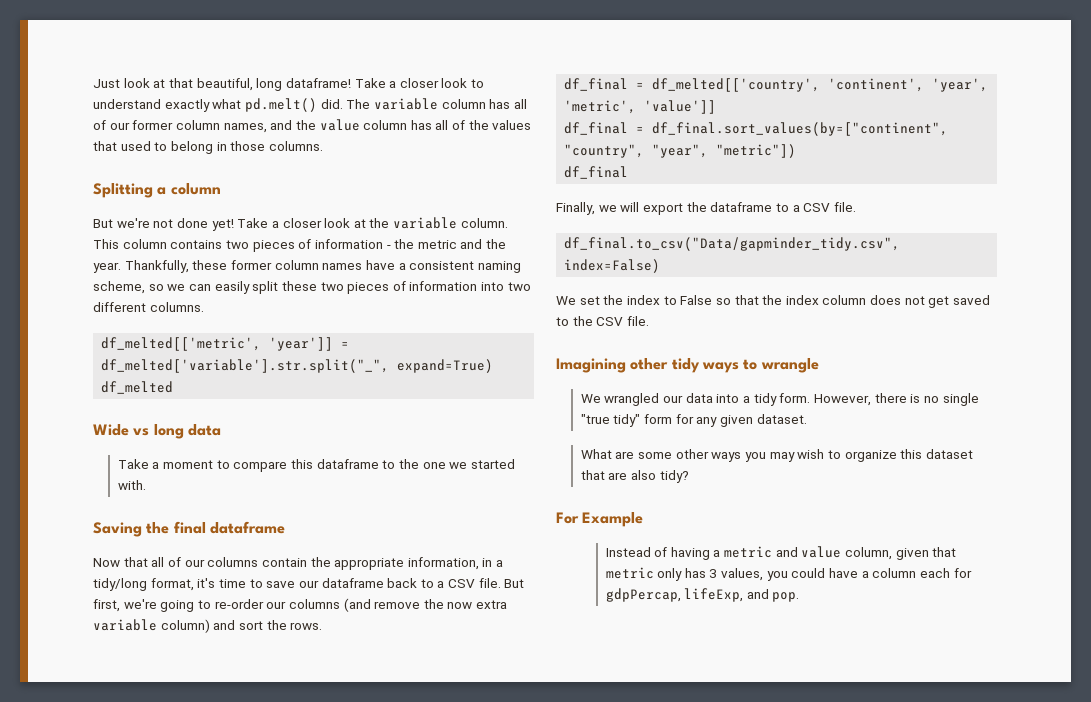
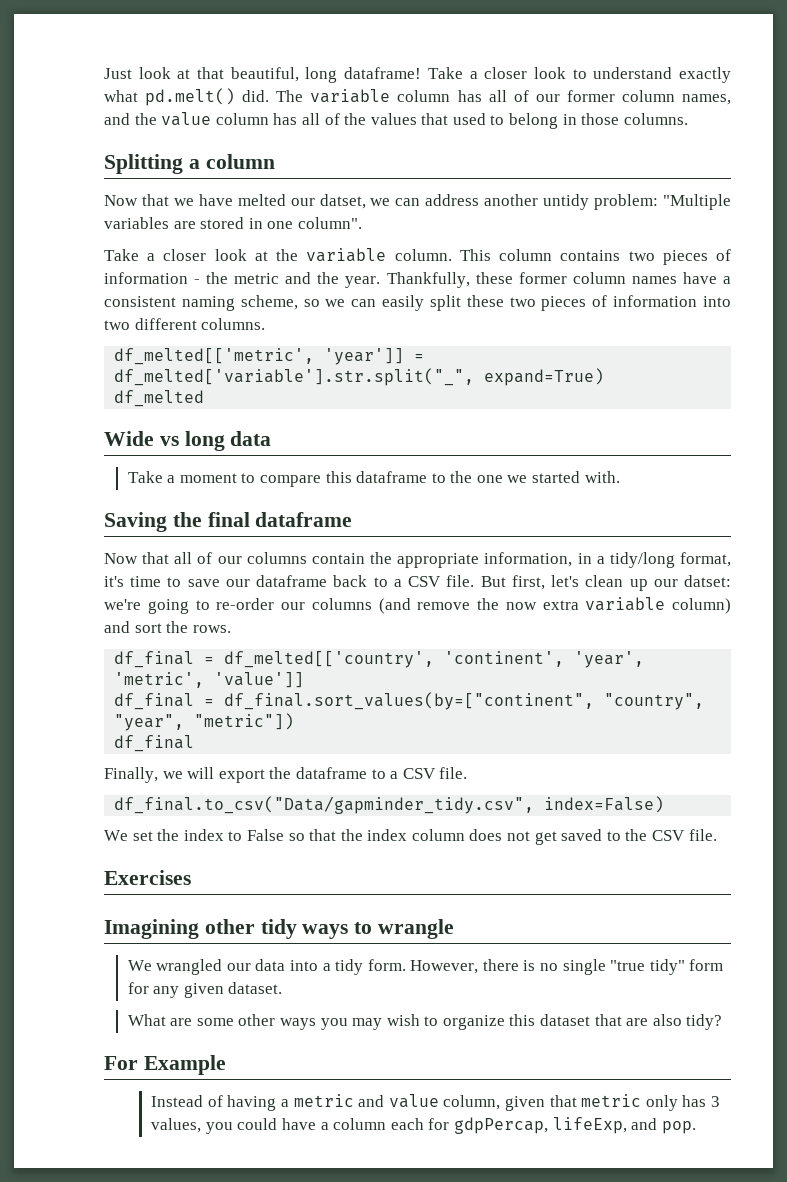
- But we're not done yet! Take a closer look at the variable column.
+ Now that we have melted our datset, we can address another untidy problem: "Multiple variables are stored in one column".
+ Take a closer look at the variable column.
- But first, we're going to re-order our columns (and remove the now extra variable column) and sort the rows.
+ But first, let's clean up our datset: we're going to re-order our columns (and remove the now extra variable column) and sort the rows.
+ Exercises

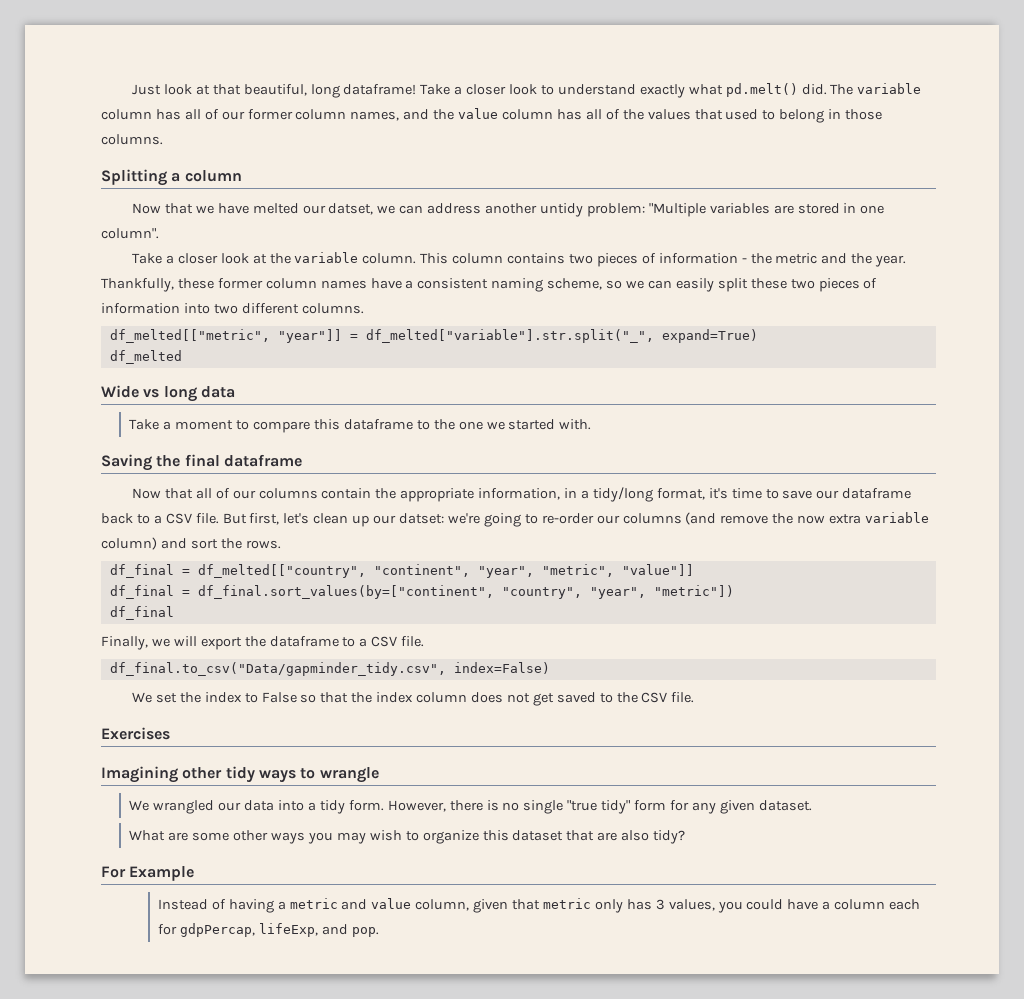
- df_melted[['metric', 'year']] = df_melted['variable'].str.split("_", expand=True)
+ df_melted[["metric", "year"]] = df_melted["variable"].str.split("_", expand=True)
- df_final = df_melted[['country', 'continent', 'year', 'metric', 'value']]
+ df_final = df_melted[["country", "continent", "year", "metric", "value"]]

